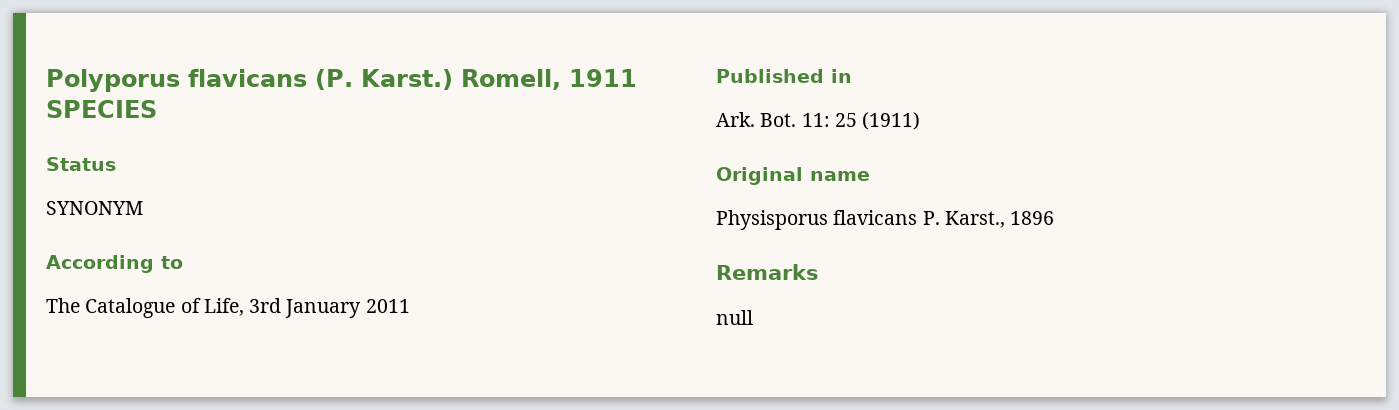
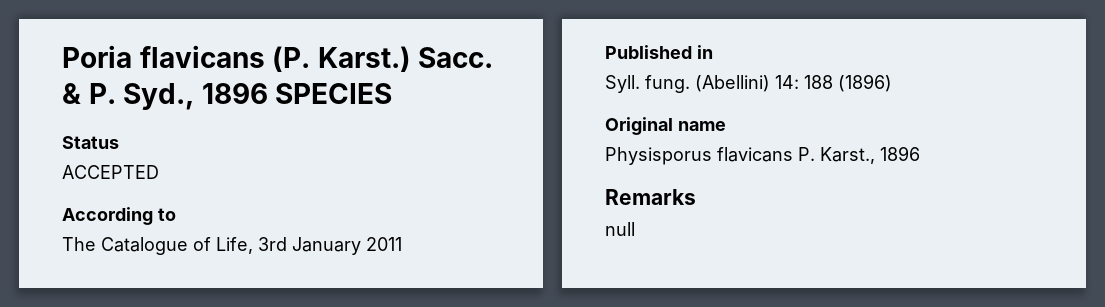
- Polyporus flavicans (P. Karst.)
+ Poria flavicans (P. Karst.)
- Romell, 1911 SPECIES
+ Sacc. & P. Syd., 1896 SPECIES
- SYNONYM
+ ACCEPTED
- Ark. Bot. 11: 25 (1911)
+ Syll. fung. (Abellini) 14: 188 (1896)

